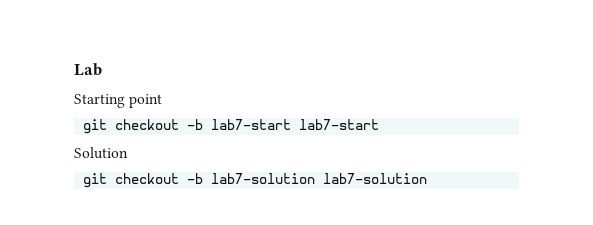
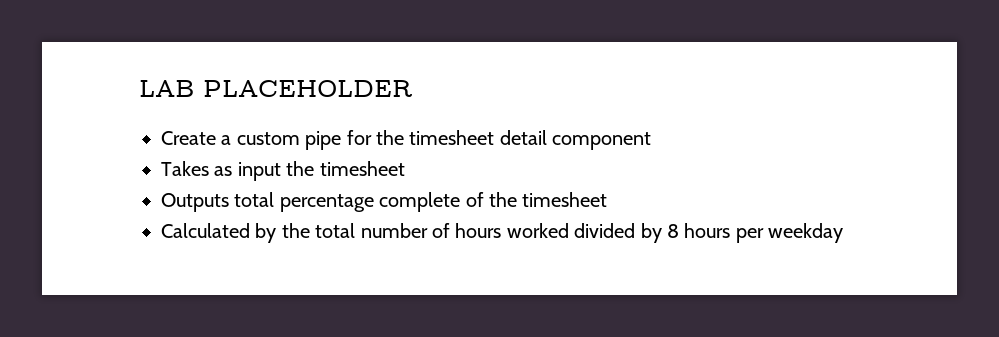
- Lab
- Starting point
- git checkout -b lab7-start lab7-start
- Solution
- git checkout -b lab7-solution lab7-solution
+ LAB PLACEHOLDER
+ Create a custom pipe for the timesheet detail component
+ Takes as input the timesheet
+ Outputs total percentage complete of the timesheet
+ Calculated by the total number of hours worked divided by 8 hours per weekday

